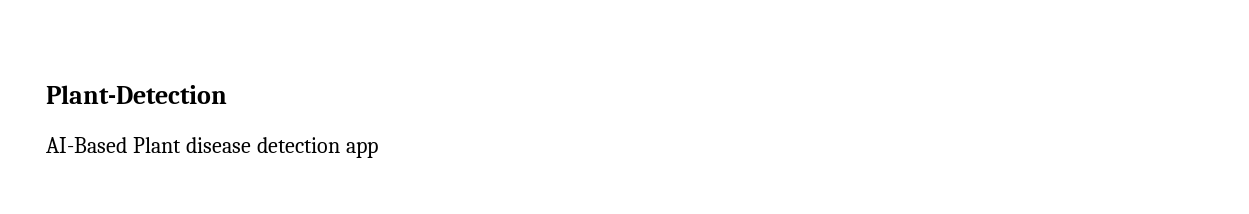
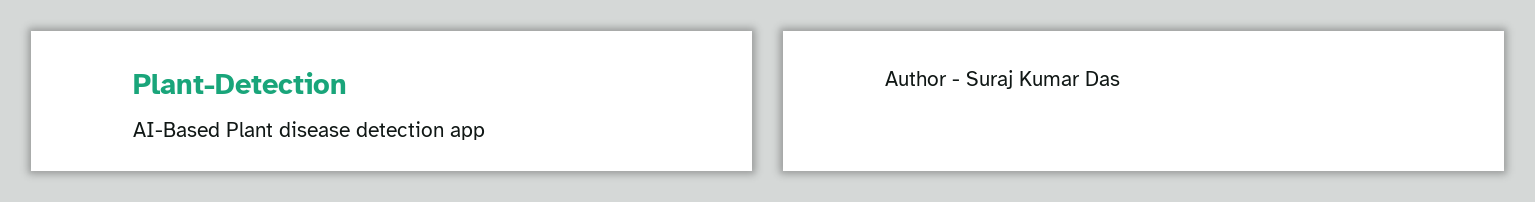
+ Author - Suraj Kumar Das

